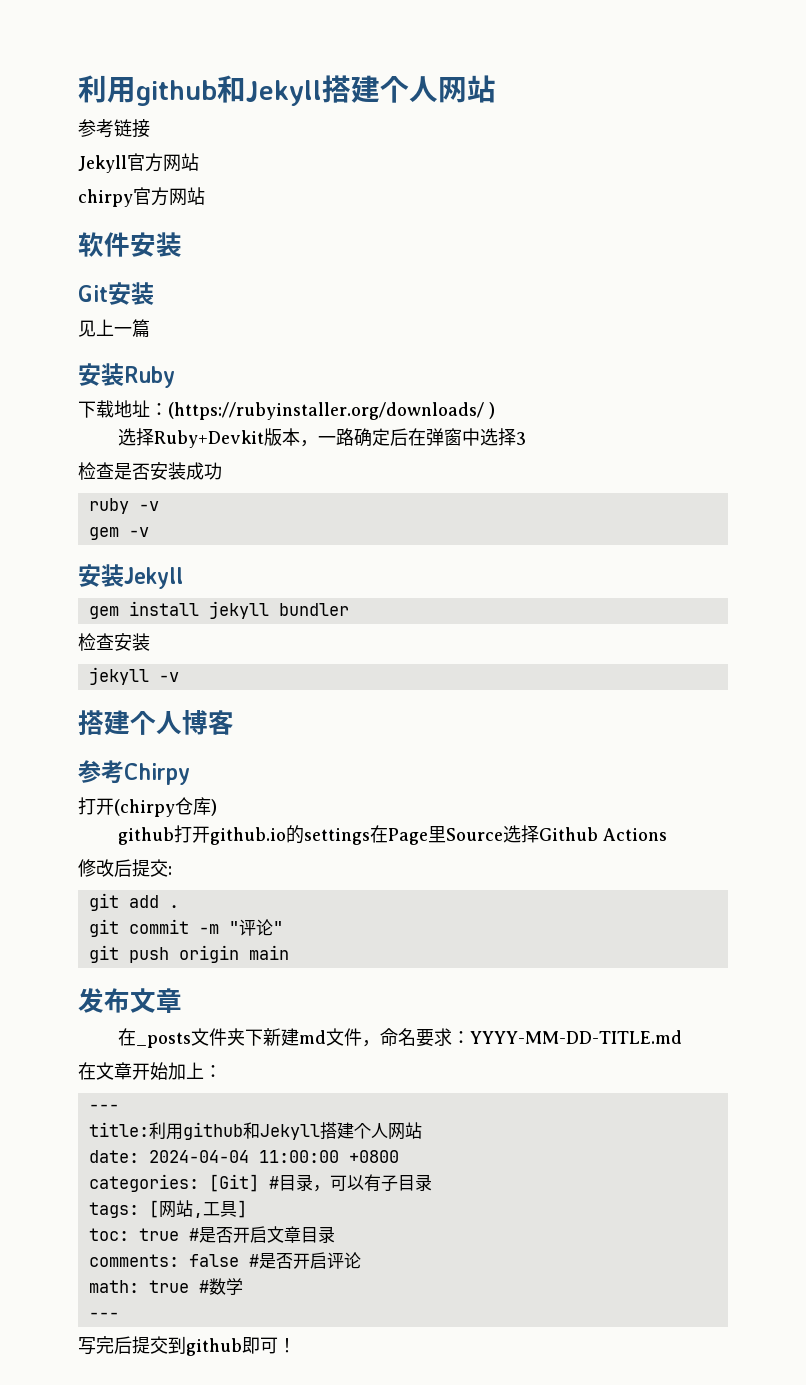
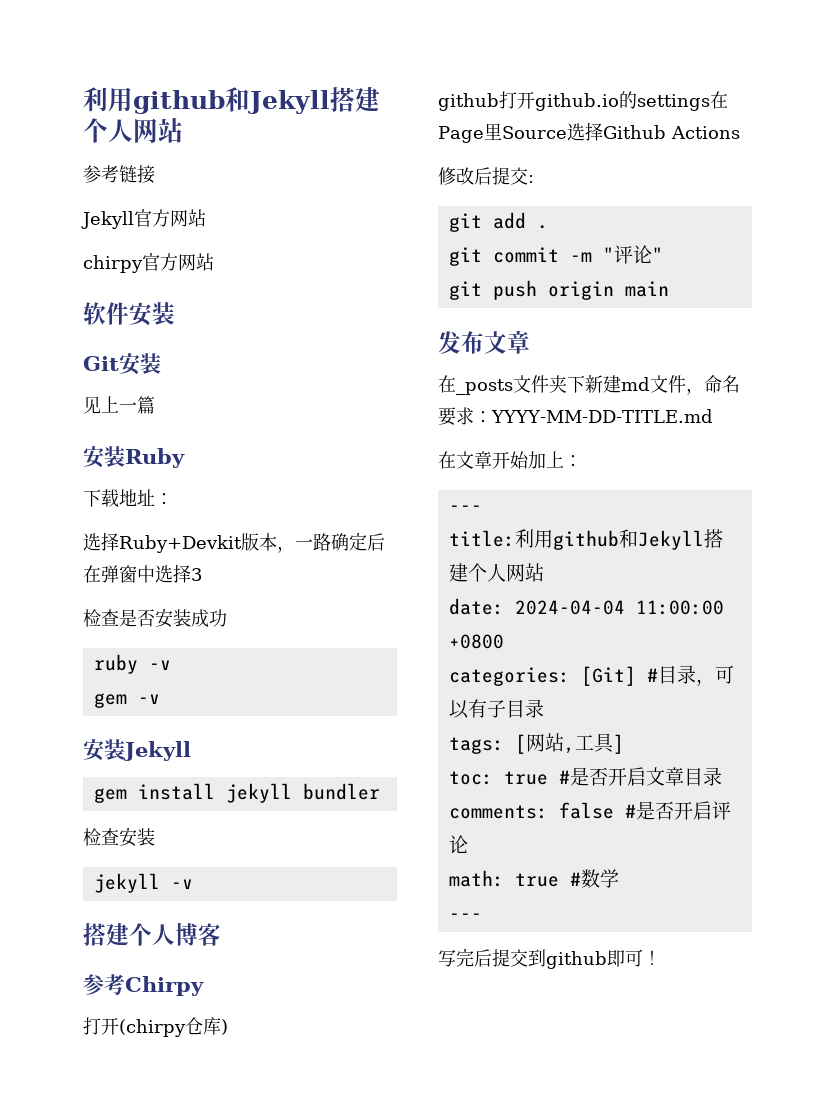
- 下载地址：(https://rubyinstaller.org/downloads/ )
+ 下载地址：

